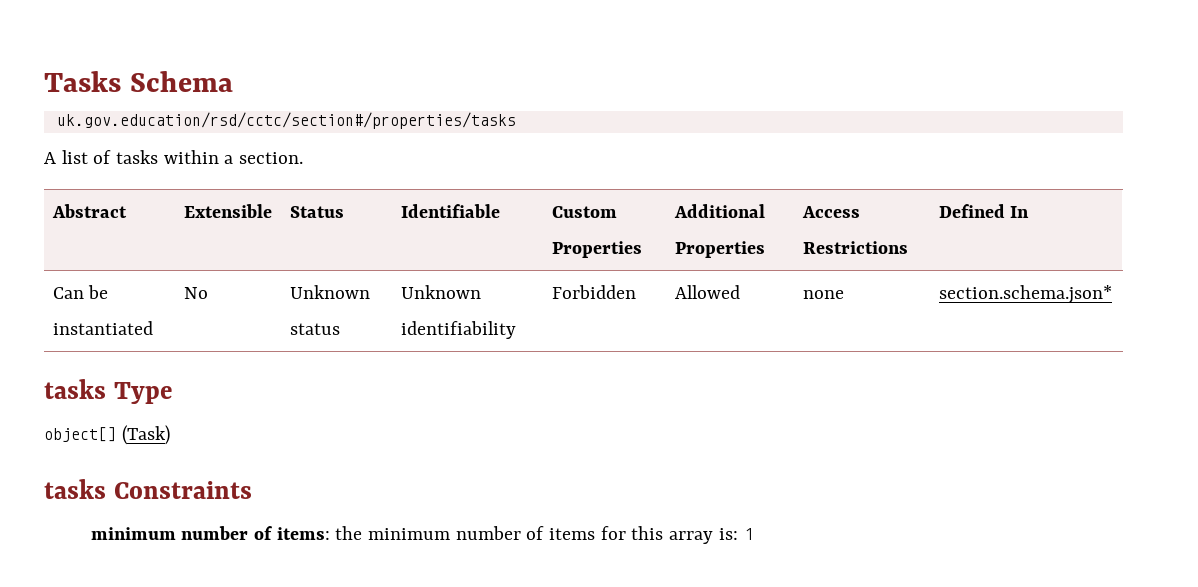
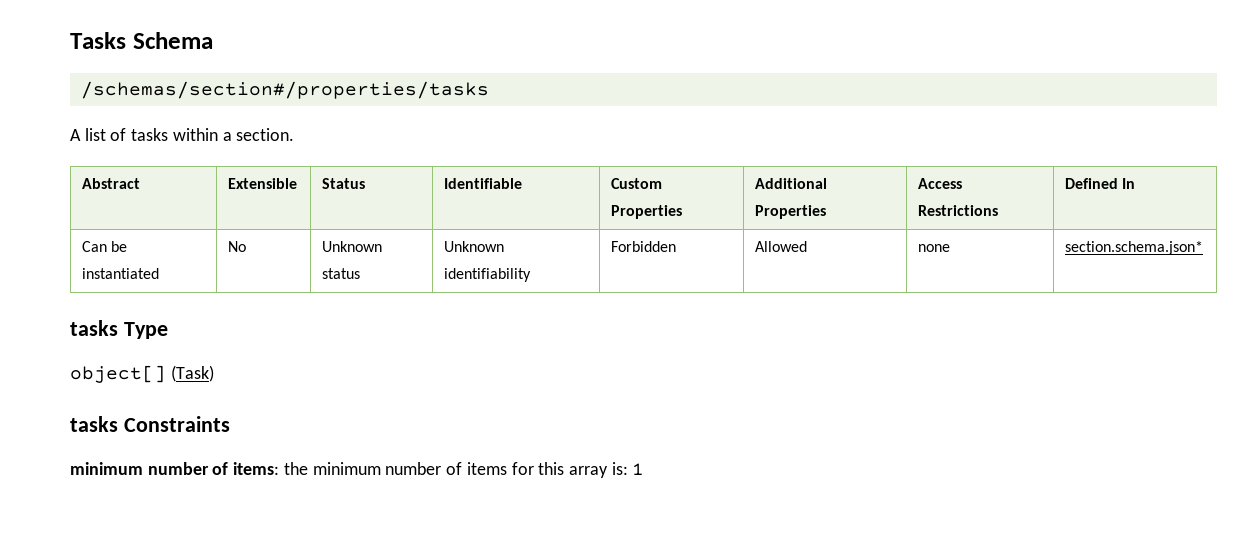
- uk.gov.education/rsd/cctc/section#/properties/tasks
+ /schemas/section#/properties/tasks

